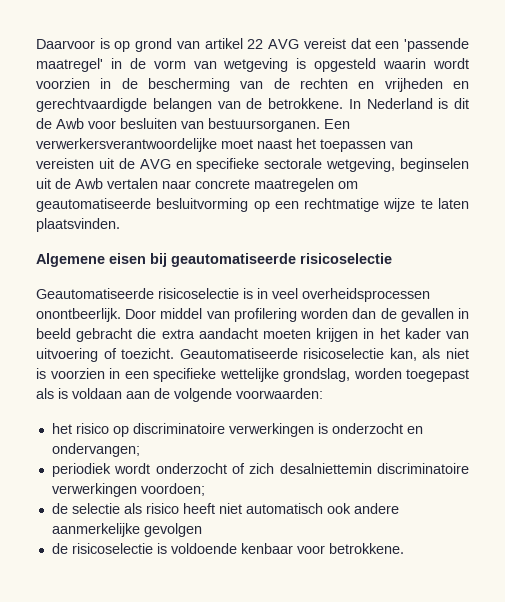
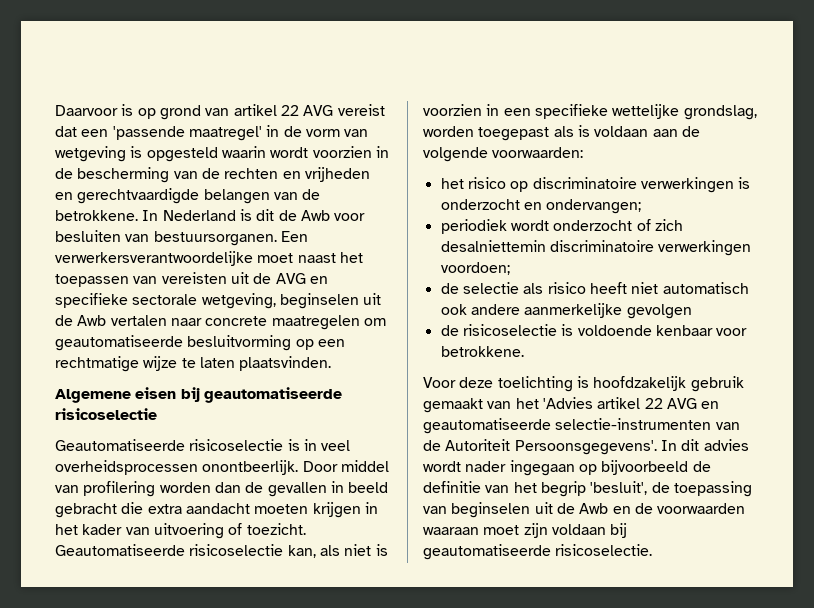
+ Voor deze toelichting is hoofdzakelijk gebruik gemaakt van het 'Advies artikel 22 AVG en geautomatiseerde selectie-instrumenten van de Autoriteit Persoonsgegevens'. In dit advies wordt nader ingegaan op bijvoorbeeld de definitie van het begrip 'besluit', de toepassing van beginselen uit de Awb en de voorwaarden waaraan moet zijn voldaan bij geautomatiseerde risicoselectie.

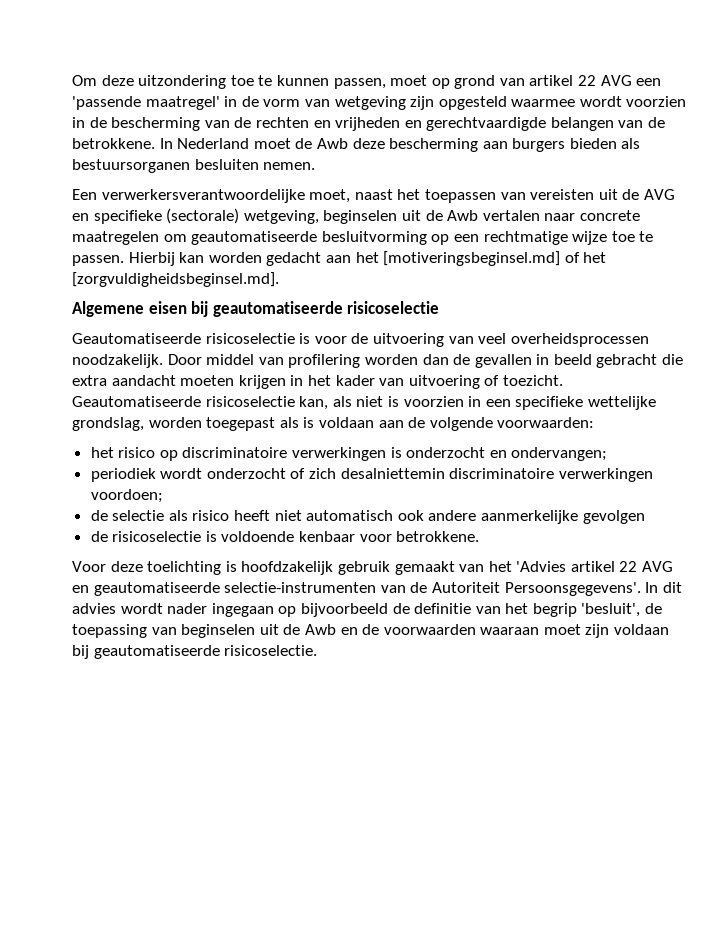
- Daarvoor is op grond van artikel 22 AVG vereist dat een 'passende maatregel' in de vorm van wetgeving is opgesteld waarin wordt voorzien in de bescherming van de rechten en vrijheden en gerechtvaardigde belangen van de betrokkene.
+ Om deze uitzondering toe te kunnen passen, moet op grond van artikel 22 AVG een 'passende maatregel' in de vorm van wetgeving zijn opgesteld waarmee wordt voorzien in de bescherming van de rechten en vrijheden en gerechtvaardigde belangen van de betrokkene.
- In Nederland is dit de Awb voor besluiten van bestuursorganen. Een verwerkersverantwoordelijke moet naast het toepassen van vereisten uit de AVG en specifieke sectorale wetgeving, beginselen uit de Awb vertalen naar concrete maatregelen om geautomatiseerde besluitvorming op een rechtmatige wijze te laten plaatsvinden.
+ In Nederland moet de Awb deze bescherming aan burgers bieden als bestuursorganen besluiten nemen.
+ Een verwerkersverantwoordelijke moet, naast het toepassen van vereisten uit de AVG en specifieke (sectorale) wetgeving, beginselen uit de Awb vertalen naar concrete maatregelen om geautomatiseerde besluitvorming op een rechtmatige wijze toe te passen. Hierbij kan worden gedacht aan het [motiveringsbeginsel.md] of het [zorgvuldigheidsbeginsel.md].
- Geautomatiseerde risicoselectie is in veel overheidsprocessen onontbeerlijk.
+ Geautomatiseerde risicoselectie is voor de uitvoering van veel overheidsprocessen noodzakelijk.

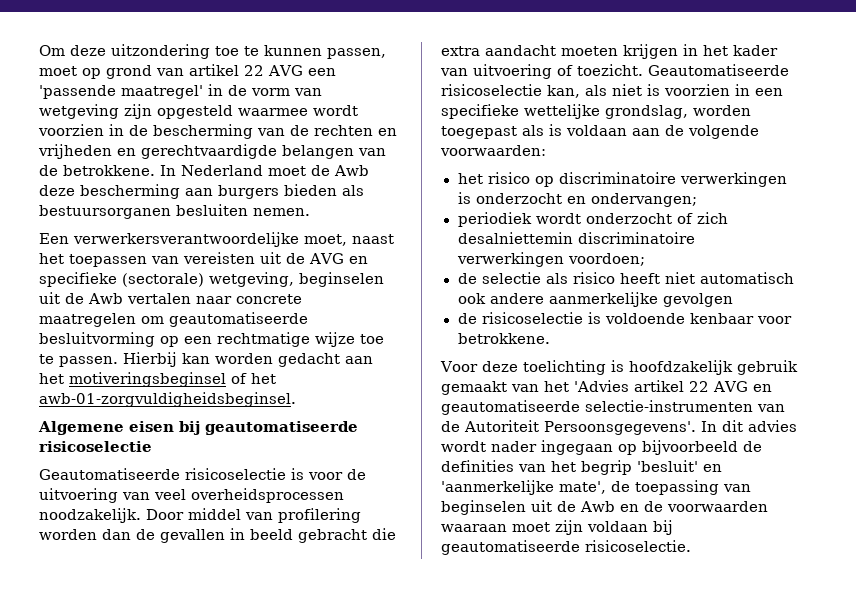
- Hierbij kan worden gedacht aan het [motiveringsbeginsel.md] of het [zorgvuldigheidsbeginsel.md].
+ Hierbij kan worden gedacht aan het motiveringsbeginsel of het awb-01-zorgvuldigheidsbeginsel.
- In dit advies wordt nader ingegaan op bijvoorbeeld de definitie van het begrip 'besluit', de toepassing van beginselen uit de Awb en de voorwaarden waaraan moet zijn voldaan bij geautomatiseerde risicoselectie.
+ In dit advies wordt nader ingegaan op bijvoorbeeld de definities van het begrip 'besluit' en 'aanmerkelijke mate', de toepassing van beginselen uit de Awb en de voorwaarden waaraan moet zijn voldaan bij geautomatiseerde risicoselectie.

